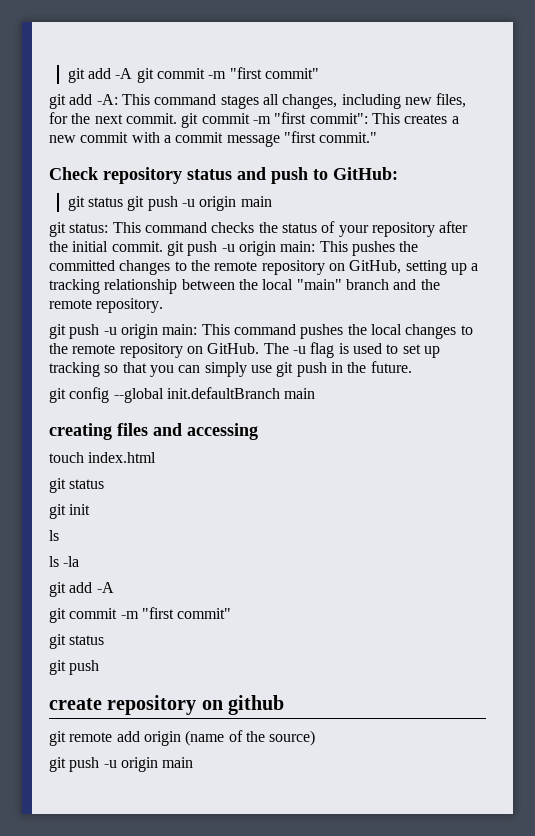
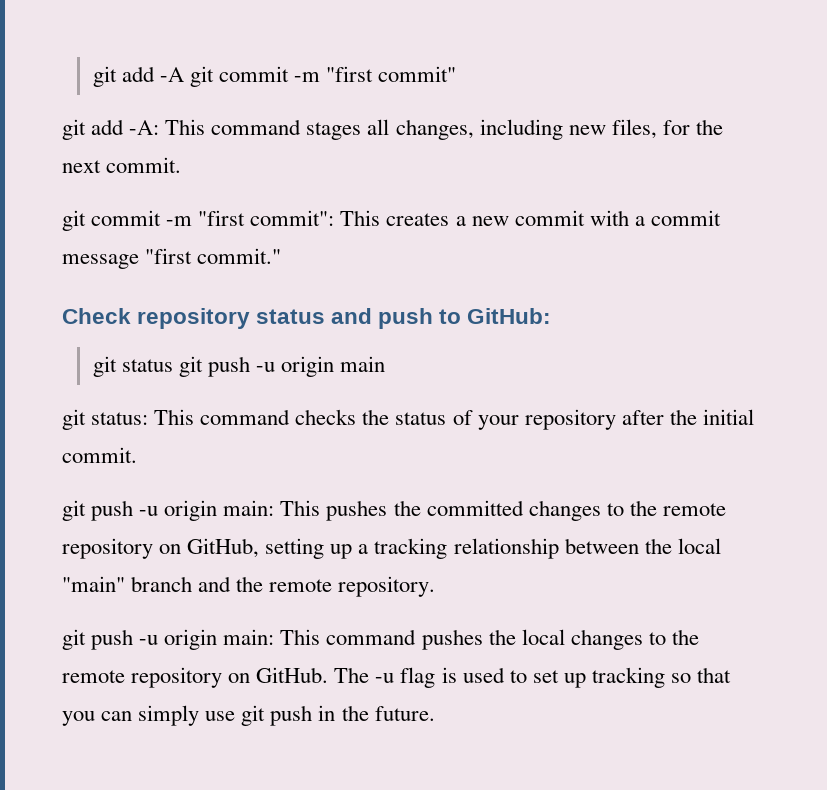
- git add -A: This command stages all changes, including new files, for the next commit. git commit -m "first commit": This creates a new commit with a commit message "first commit."
+ git add -A: This command stages all changes, including new files, for the next commit.
+ git commit -m "first commit": This creates a new commit with a commit message "first commit."
- git status: This command checks the status of your repository after the initial commit. git push -u origin main: This pushes the committed changes to the remote repository on GitHub, setting up a tracking relationship between the local "main" branch and the remote repository.
+ git status: This command checks the status of your repository after the initial commit.
+ git push -u origin main: This pushes the committed changes to the remote repository on GitHub, setting up a tracking relationship between the local "main" branch and the remote repository.
- git config --global init.defaultBranch main
- creating files and accessing
- touch index.html
- git status
- git init
- ls
- ls -la
- git add -A
- git commit -m "first commit"
- git status
- git push
- create repository on github
- git remote add origin (name of the source)
- git push -u origin main

